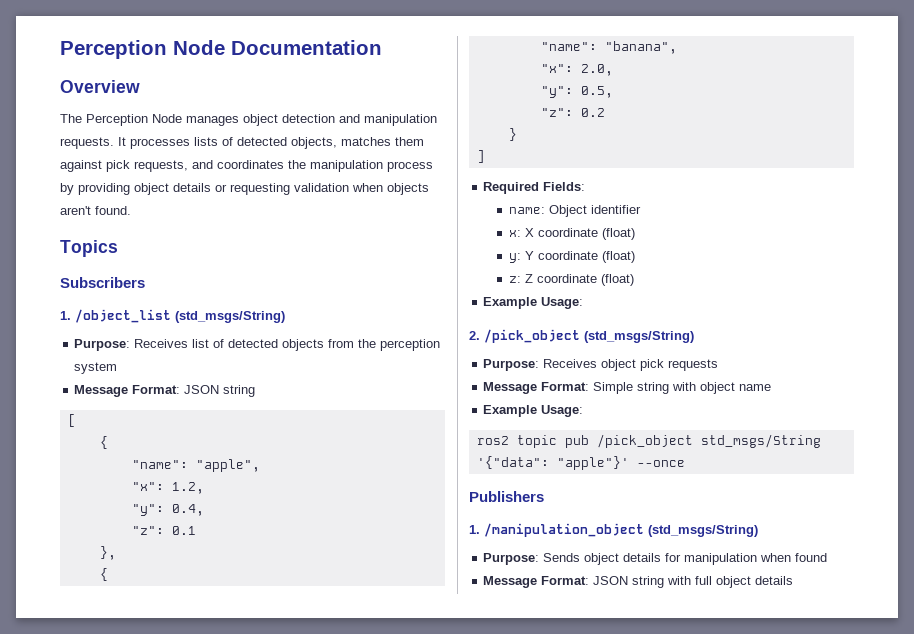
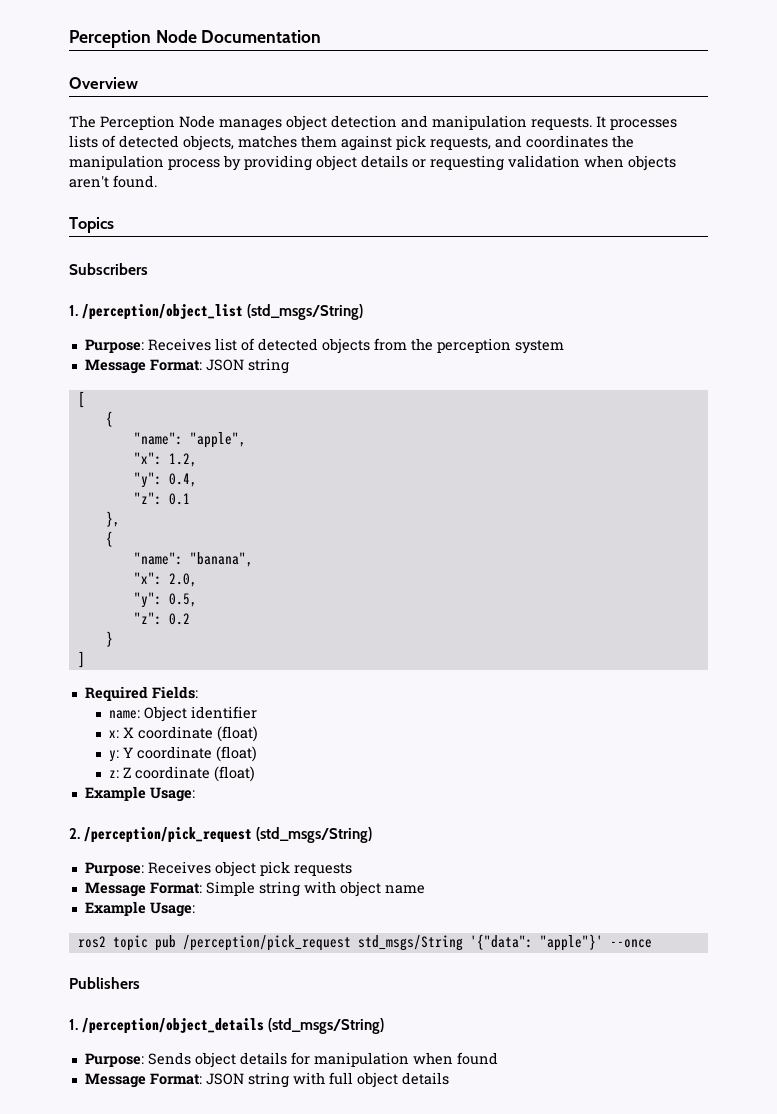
- 1. /object_list (std_msgs/String)
+ 1. /perception/object_list (std_msgs/String)
- 2. /pick_object (std_msgs/String)
+ 2. /perception/pick_request (std_msgs/String)
- ros2 topic pub /pick_object std_msgs/String '{"data": "apple"}' --once
+ ros2 topic pub /perception/pick_request std_msgs/String '{"data": "apple"}' --once
- 1. /manipulation_object (std_msgs/String)
+ 1. /perception/object_details (std_msgs/String)

